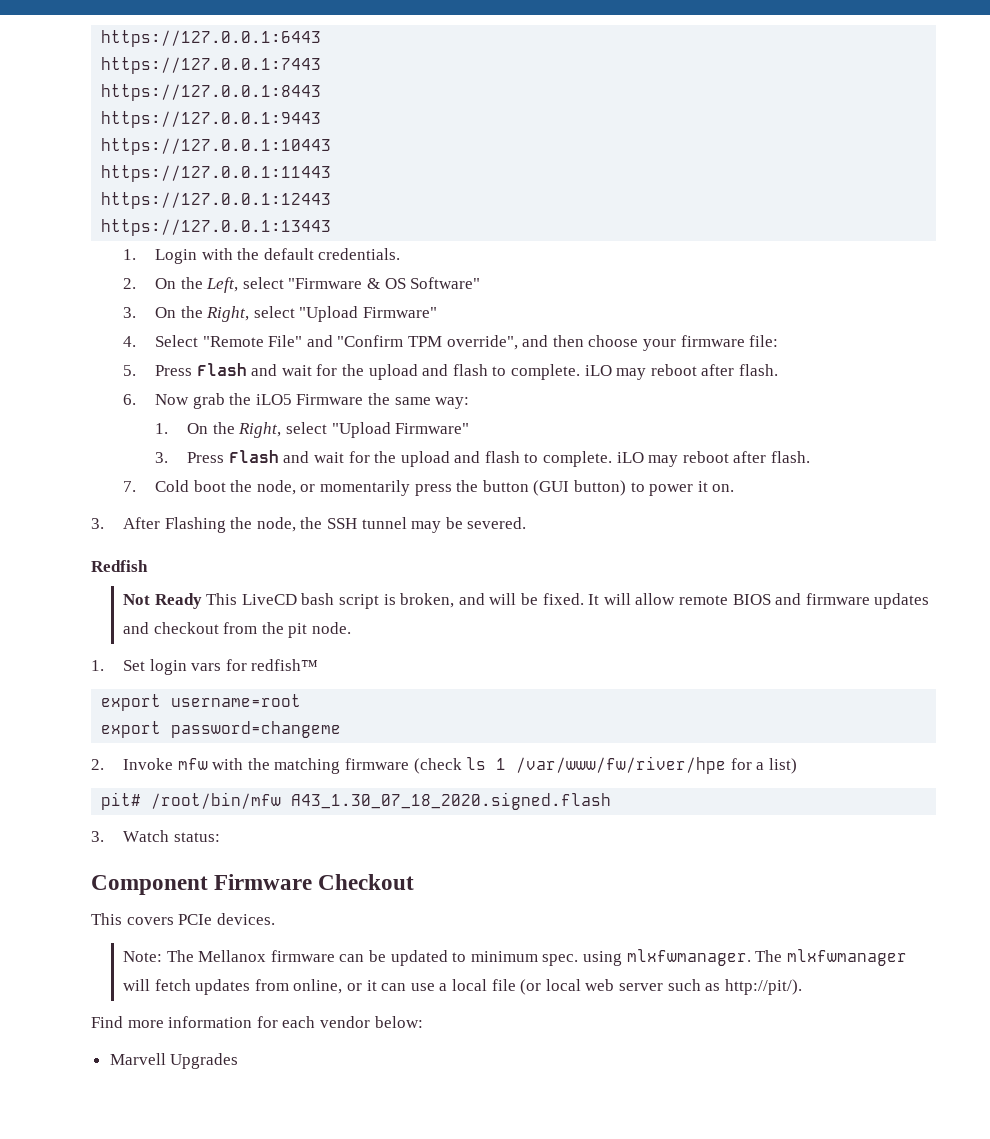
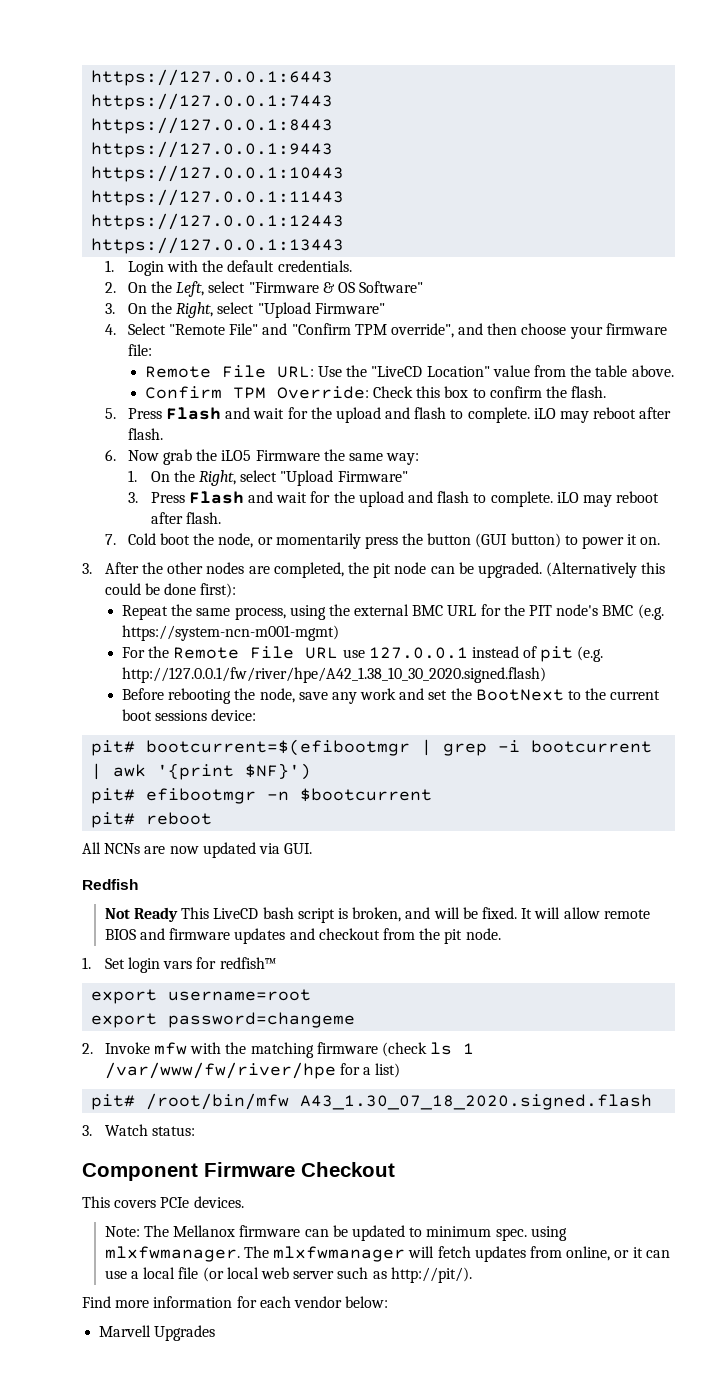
+ Remote File URL: Use the "LiveCD Location" value from the table above.
+ Confirm TPM Override: Check this box to confirm the flash.
- 3. After Flashing the node, the SSH tunnel may be severed.
+ 3. After the other nodes are completed, the pit node can be upgraded. (Alternatively this could be done first):
+ Repeat the same process, using the external BMC URL for the PIT node's BMC (e.g. https://system-ncn-m001-mgmt)
+ For the Remote File URL use 127.0.0.1 instead of pit (e.g. http://127.0.0.1/fw/river/hpe/A42_1.38_10_30_2020.signed.flash)
+ Before rebooting the node, save any work and set the BootNext to the current boot sessions device:
+ pit# bootcurrent=$(efibootmgr | grep -i bootcurrent | awk '{print $NF}')
+ pit# efibootmgr -n $bootcurrent
+ pit# reboot
+ All NCNs are now updated via GUI.

